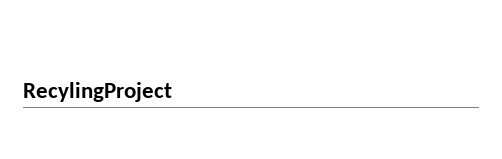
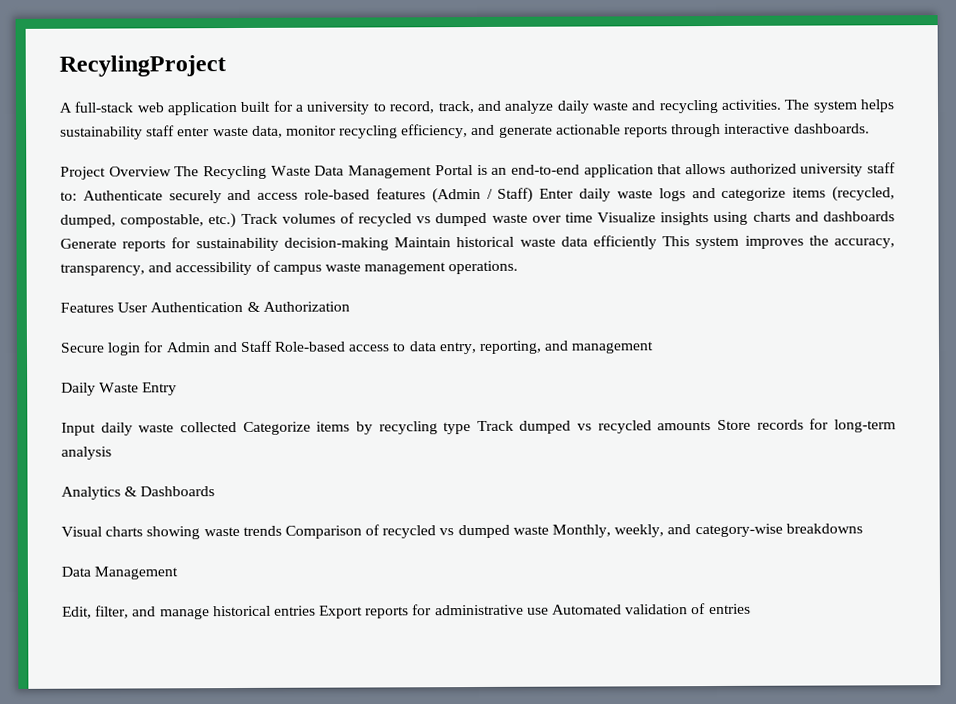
+ A full-stack web application built for a university to record, track, and analyze daily waste and recycling activities. The system helps sustainability staff enter waste data, monitor recycling efficiency, and generate actionable reports through interactive dashboards.
+ Project Overview The Recycling Waste Data Management Portal is an end-to-end application that allows authorized university staff to: Authenticate securely and access role-based features (Admin / Staff) Enter daily waste logs and categorize items (recycled, dumped, compostable, etc.) Track volumes of recycled vs dumped waste over time Visualize insights using charts and dashboards Generate reports for sustainability decision-making Maintain historical waste data efficiently This system improves the accuracy, transparency, and accessibility of campus waste management operations.
+ Features User Authentication & Authorization
+ Secure login for Admin and Staff Role-based access to data entry, reporting, and management
+ Daily Waste Entry
+ Input daily waste collected Categorize items by recycling type Track dumped vs recycled amounts Store records for long-term analysis
+ Analytics & Dashboards
+ Visual charts showing waste trends Comparison of recycled vs dumped waste Monthly, weekly, and category-wise breakdowns
+ Data Management
+ Edit, filter, and manage historical entries Export reports for administrative use Automated validation of entries

